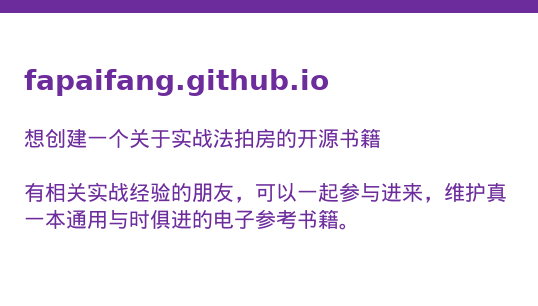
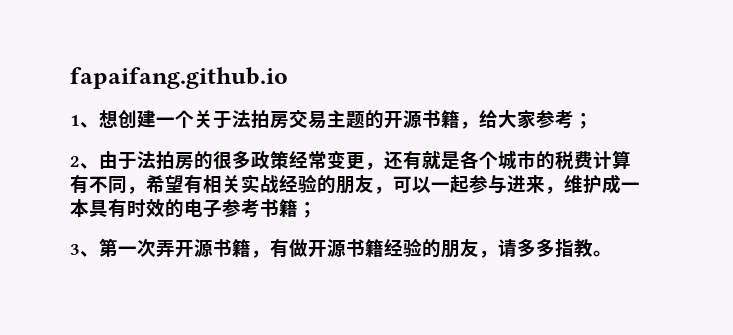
- 想创建一个关于实战法拍房的开源书籍
- 有相关实战经验的朋友，可以一起参与进来，维护真一本通用与时俱进的电子参考书籍。
+ 1、想创建一个关于法拍房交易主题的开源书籍，给大家参考；
+ 2、由于法拍房的很多政策经常变更，还有就是各个城市的税费计算有不同，希望有相关实战经验的朋友，可以一起参与进来，维护成一本具有时效的电子参考书籍；
+ 3、第一次弄开源书籍，有做开源书籍经验的朋友，请多多指教。

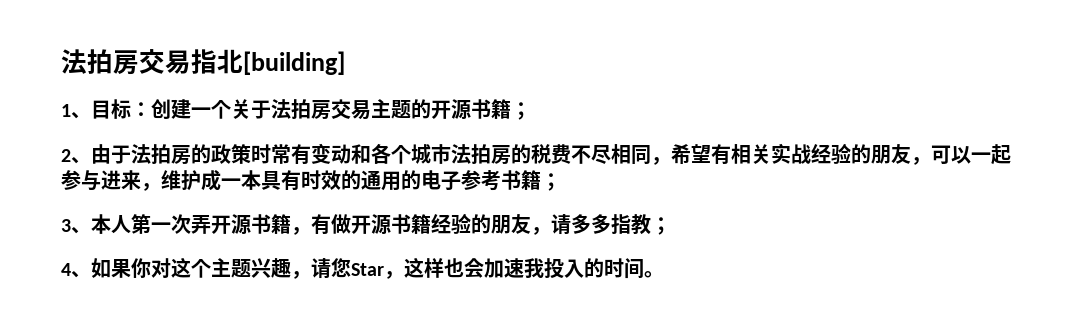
- fapaifang.github.io
+ 法拍房交易指北[building]
- 1、想创建一个关于法拍房交易主题的开源书籍，给大家参考；
+ 1、目标：创建一个关于法拍房交易主题的开源书籍；
- 2、由于法拍房的很多政策经常变更，还有就是各个城市的税费计算有不同，希望有相关实战经验的朋友，可以一起参与进来，维护成一本具有时效的电子参考书籍；
+ 2、由于法拍房的政策时常有变动和各个城市法拍房的税费不尽相同，希望有相关实战经验的朋友，可以一起参与进来，维护成一本具有时效的通用的电子参考书籍；
- 3、第一次弄开源书籍，有做开源书籍经验的朋友，请多多指教。
+ 3、本人第一次弄开源书籍，有做开源书籍经验的朋友，请多多指教；
+ 4、如果你对这个主题兴趣，请您Star，这样也会加速我投入的时间。

